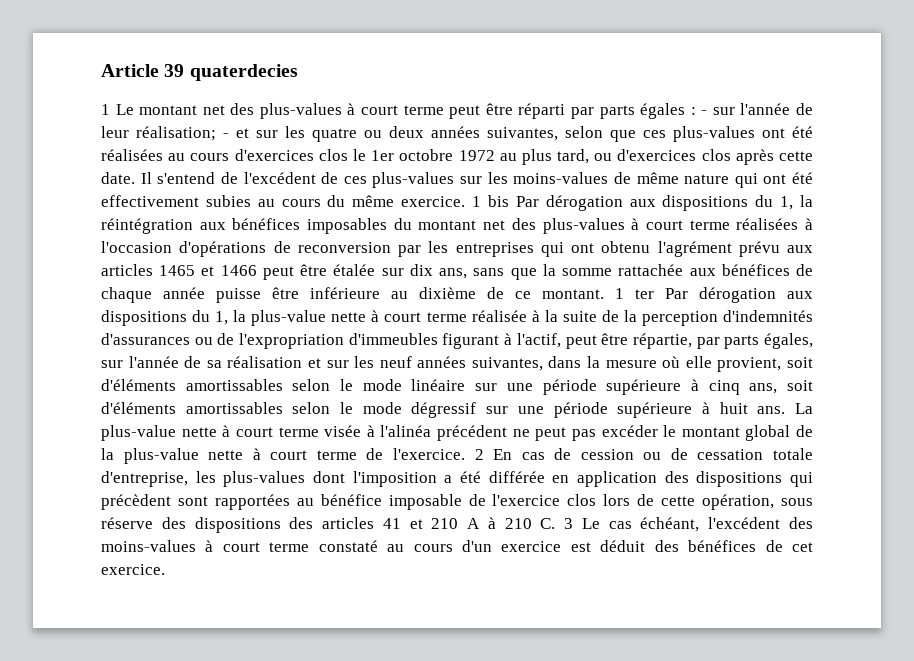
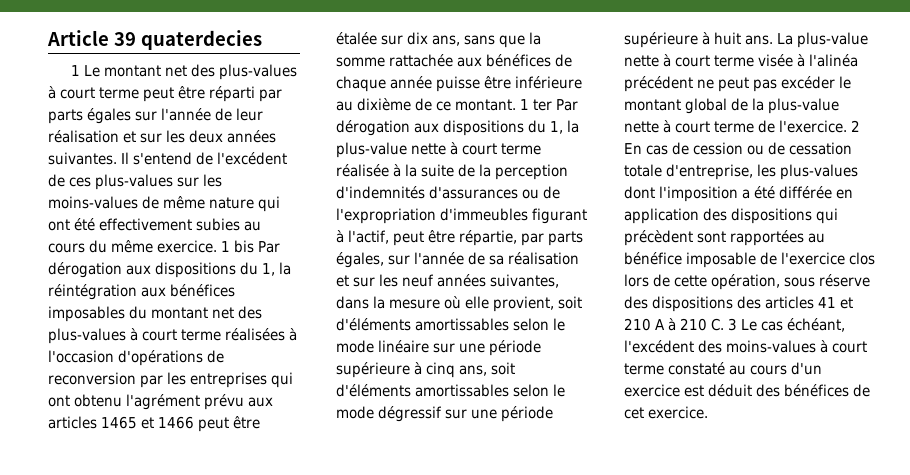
- 1 Le montant net des plus-values à court terme peut être réparti par parts égales : - sur l'année de leur réalisation; - et sur les quatre ou deux années suivantes, selon que ces plus-values ont été réalisées au cours d'exercices clos le 1er octobre 1972 au plus tard, ou d'exercices clos après cette date.
+ 1 Le montant net des plus-values à court terme peut être réparti par parts égales sur l'année de leur réalisation et sur les deux années suivantes.

